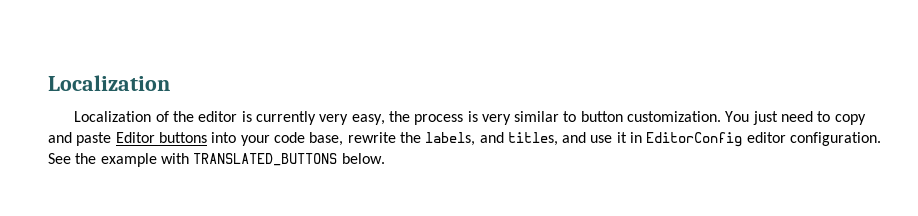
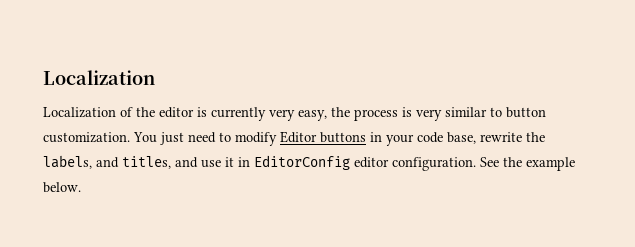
- You just need to copy and paste Editor buttons into your code base, rewrite the labels, and titles, and use it in EditorConfig editor configuration.
+ You just need to modify Editor buttons in your code base, rewrite the labels, and titles, and use it in EditorConfig editor configuration.
- See the example with TRANSLATED_BUTTONS below.
+ See the example below.

